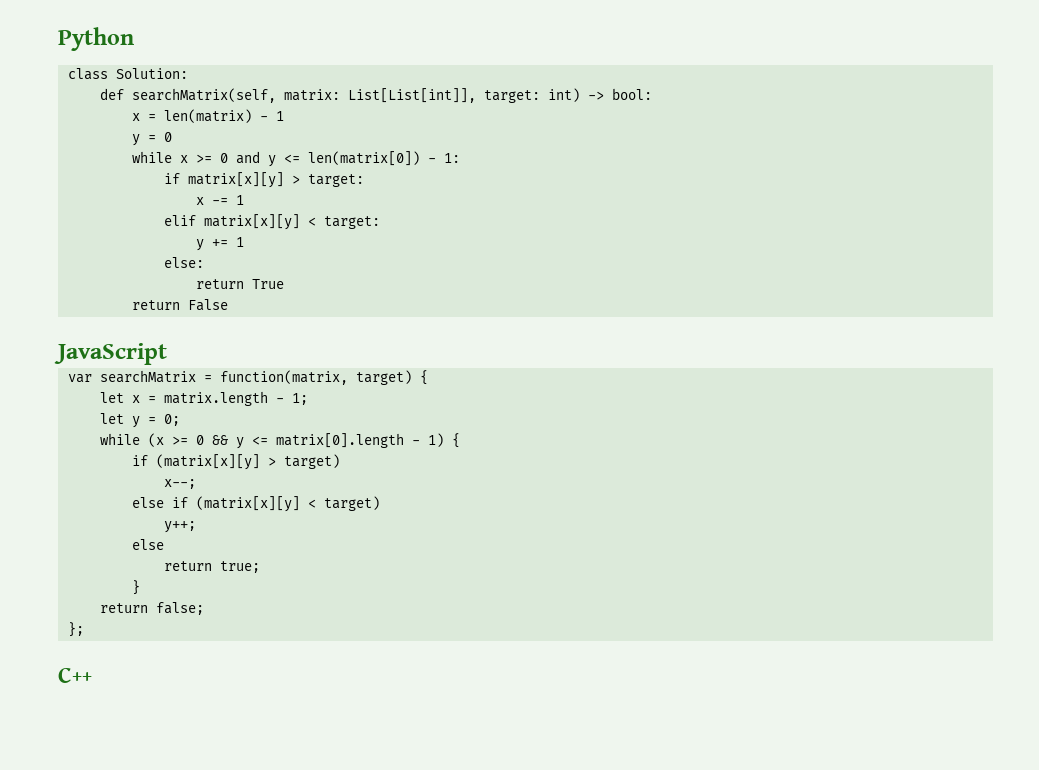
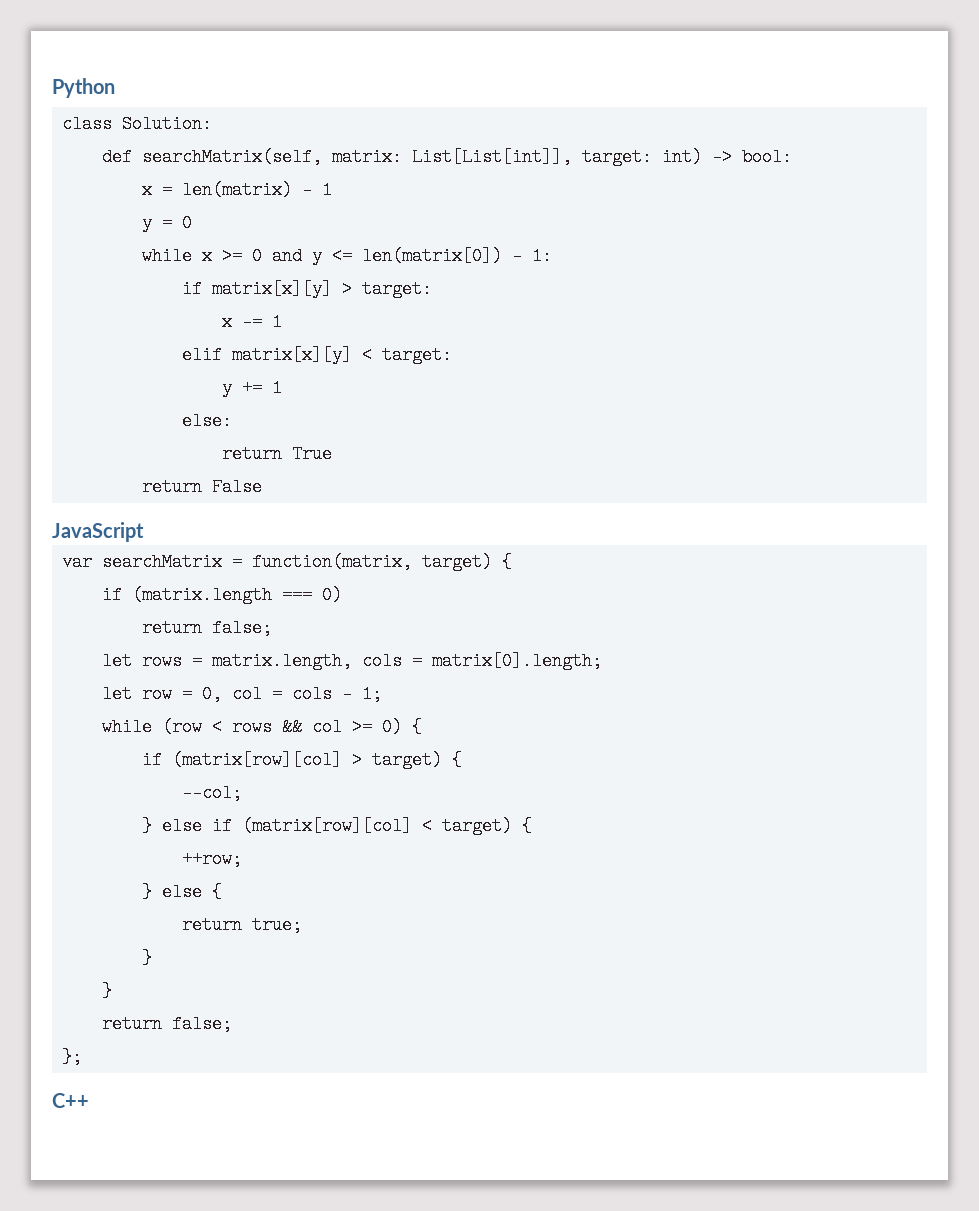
- let x = matrix.length - 1;
- let y = 0;
- while (x >= 0 && y <= matrix[0].length - 1) {
- if (matrix[x][y] > target)
- x--;
- else if (matrix[x][y] < target)
- y++;
- else
+ if (matrix.length === 0)
+ return false;
+ let rows = matrix.length, cols = matrix[0].length;
+ let row = 0, col = cols - 1;
+ while (row < rows && col >= 0) {
+ if (matrix[row][col] > target) {
+ --col;
+ } else if (matrix[row][col] < target) {
+ ++row;
+ } else {
  return true;
+ }

